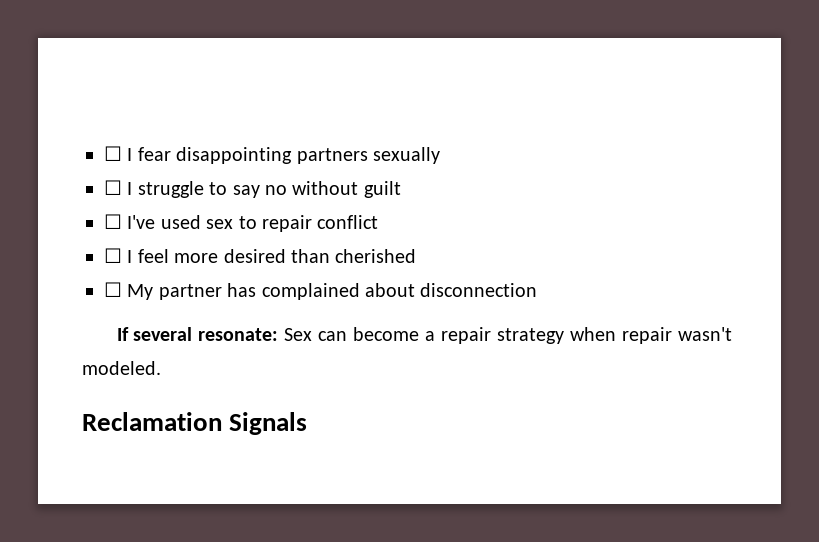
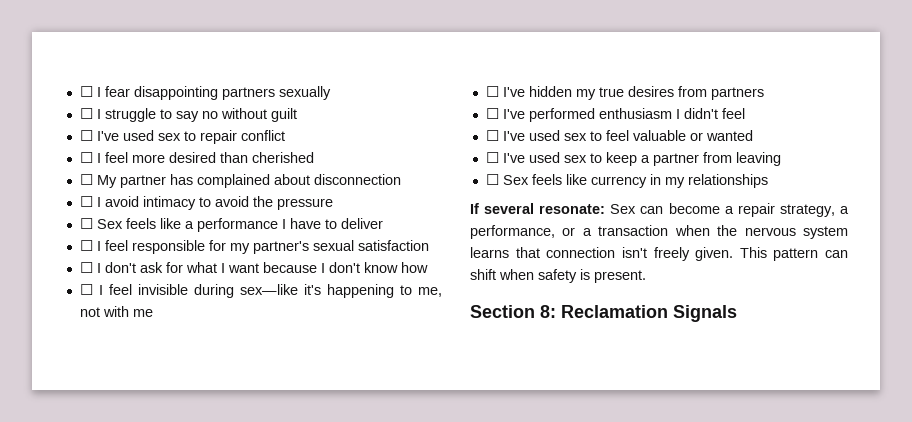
+ ☐ I avoid intimacy to avoid the pressure
+ ☐ Sex feels like a performance I have to deliver
+ ☐ I feel responsible for my partner's sexual satisfaction
+ ☐ I don't ask for what I want because I don't know how
+ ☐ I feel invisible during sex—like it's happening to me, not with me
+ ☐ I've hidden my true desires from partners
+ ☐ I've performed enthusiasm I didn't feel
+ ☐ I've used sex to feel valuable or wanted
+ ☐ I've used sex to keep a partner from leaving
+ ☐ Sex feels like currency in my relationships
- If several resonate: Sex can become a repair strategy when repair wasn't modeled.
- Reclamation Signals
+ If several resonate: Sex can become a repair strategy, a performance, or a transaction when the nervous system learns that connection isn't freely given. This pattern can shift when safety is present.
+ Section 8: Reclamation Signals

